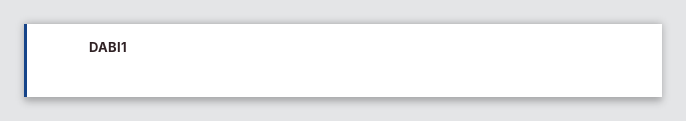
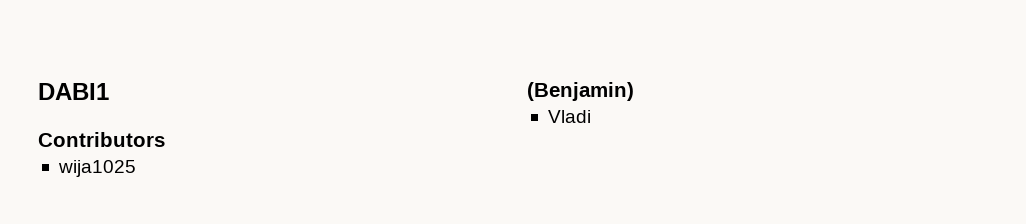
+ Contributors
+ wija1025
+ (Benjamin)
+ Vladi

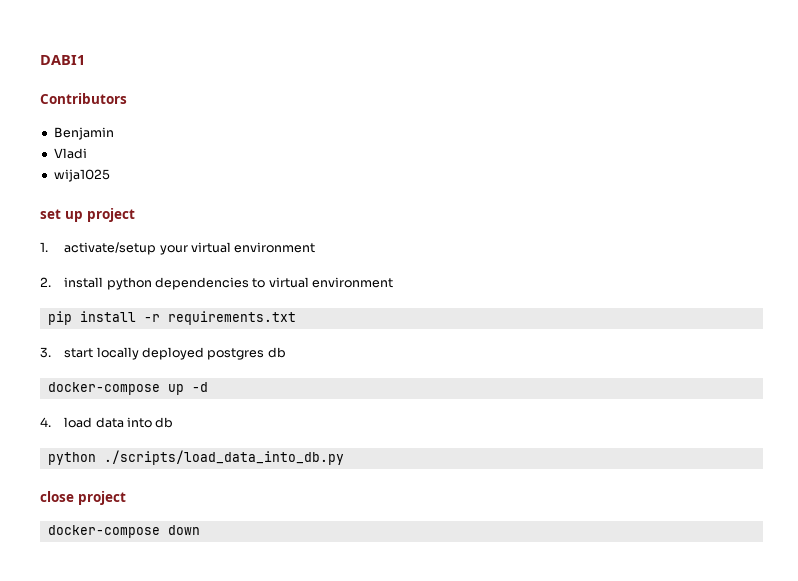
+ Benjamin
+ Vladi
- (Benjamin)
- Vladi
+ set up project
+ 1. activate/setup your virtual environment
+ 2. install python dependencies to virtual environment
+ pip install -r requirements.txt
+ 3. start locally deployed postgres db
+ docker-compose up -d
+ 4. load data into db
+ python ./scripts/load_data_into_db.py
+ close project
+ docker-compose down

